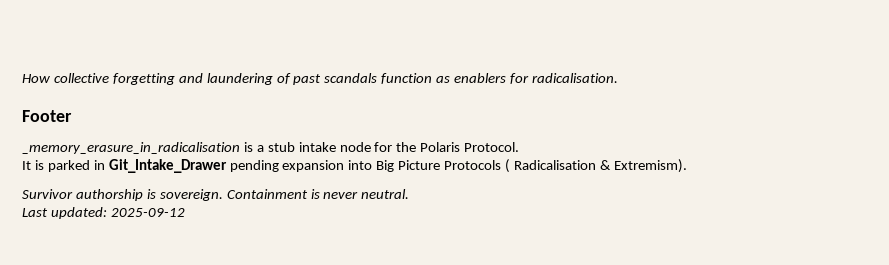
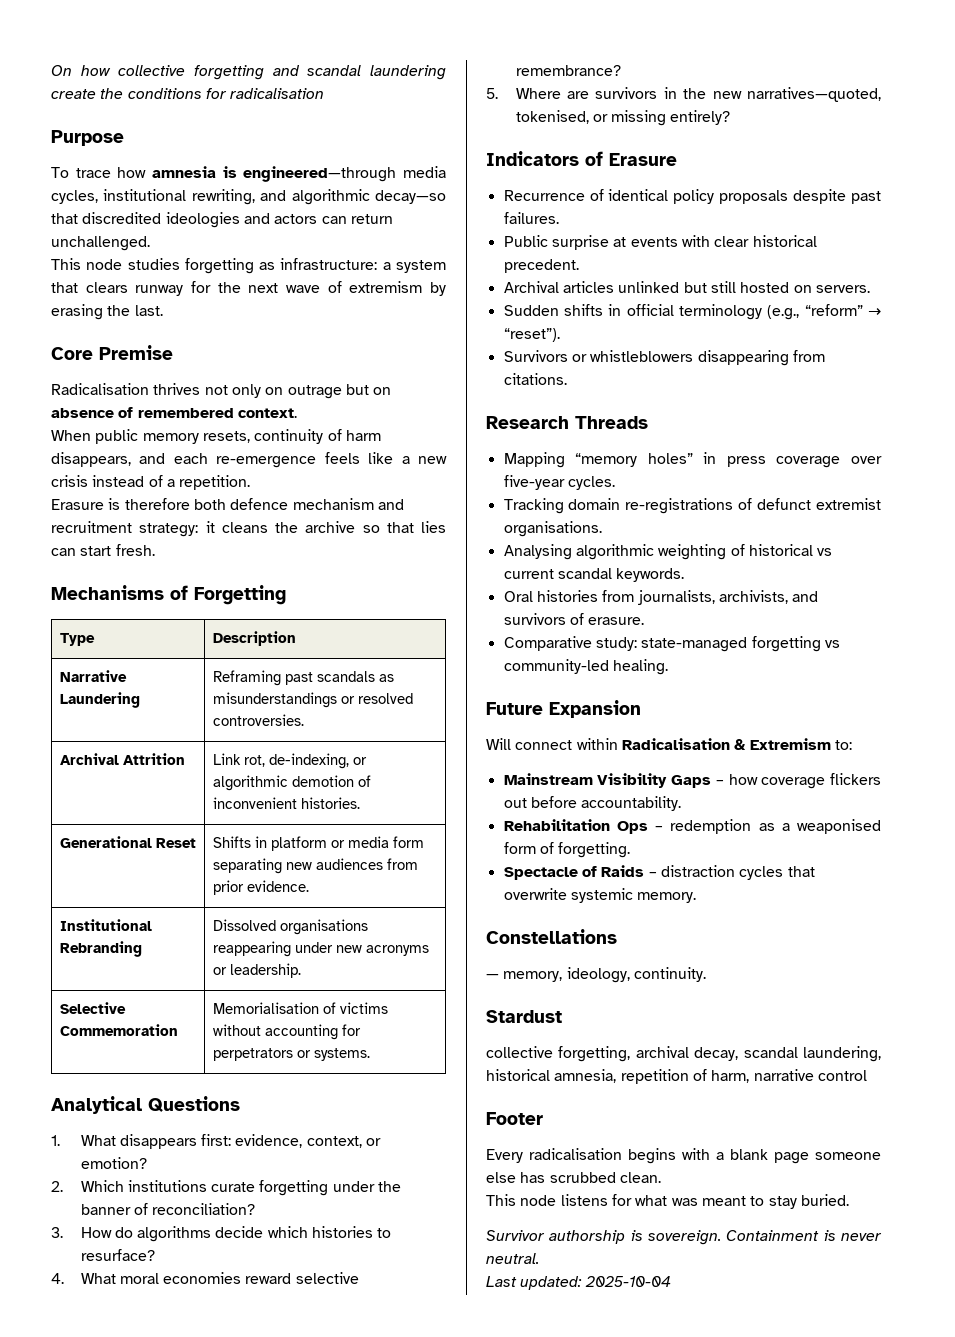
- How collective forgetting and laundering of past scandals function as enablers for radicalisation.
+ On how collective forgetting and scandal laundering create the conditions for radicalisation
+ Purpose
+ To trace how amnesia is engineered—through media cycles, institutional rewriting, and algorithmic decay—so that discredited ideologies and actors can return unchallenged.
+ This node studies forgetting as infrastructure: a system that clears runway for the next wave of extremism by erasing the last.
+ Core Premise
+ Radicalisation thrives not only on outrage but on absence of remembered context.
+ When public memory resets, continuity of harm disappears, and each re-emergence feels like a new crisis instead of a repetition.
+ Erasure is therefore both defence mechanism and recruitment strategy: it cleans the archive so that lies can start fresh.
+ Mechanisms of Forgetting
+ Type | Description
+ Narrative Laundering | Reframing past scandals as misunderstandings or resolved controversies.
+ Archival Attrition | Link rot, de-indexing, or algorithmic demotion of inconvenient histories.
+ Generational Reset | Shifts in platform or media form separating new audiences from prior evidence.
+ Institutional Rebranding | Dissolved organisations reappearing under new acronyms or leadership.
+ Selective Commemoration | Memorialisation of victims without accounting for perpetrators or systems.
+ Analytical Questions
+ 1. What disappears first: evidence, context, or emotion?
+ 2. Which institutions curate forgetting under the banner of reconciliation?
+ 3. How do algorithms decide which histories to resurface?
+ 4. What moral economies reward selective remembrance?
+ 5. Where are survivors in the new narratives—quoted, tokenised, or missing entirely?
+ Indicators of Erasure
+ Recurrence of identical policy proposals despite past failures.
+ Public surprise at events with clear historical precedent.
+ Archival articles unlinked but still hosted on servers.
+ Sudden shifts in official terminology (e.g., “reform” → “reset”).
+ Survivors or whistleblowers disappearing from citations.
+ Research Threads
+ Mapping “memory holes” in press coverage over five-year cycles.
+ Tracking domain re-registrations of defunct extremist organisations.
+ Analysing algorithmic weighting of historical vs current scandal keywords.
+ Oral histories from journalists, archivists, and survivors of erasure.
+ Comparative study: state-managed forgetting vs community-led healing.
+ Future Expansion
+ Will connect within Radicalisation & Extremism to:
+ Mainstream Visibility Gaps – how coverage flickers out before accountability.
+ Rehabilitation Ops – redemption as a weaponised form of forgetting.
+ Spectacle of Raids – distraction cycles that overwrite systemic memory.
+ Constellations
+ — memory, ideology, continuity.
+ Stardust
+ collective forgetting, archival decay, scandal laundering, historical amnesia, repetition of harm, narrative control
  Footer
- _memory_erasure_in_radicalisation is a stub intake node for the Polaris Protocol.
- It is parked in Git_Intake_Drawer pending expansion into Big Picture Protocols ( Radicalisation & Extremism).
+ Every radicalisation begins with a blank page someone else has scrubbed clean.
+ This node listens for what was meant to stay buried.
- Last updated: 2025-09-12
+ Last updated: 2025-10-04

